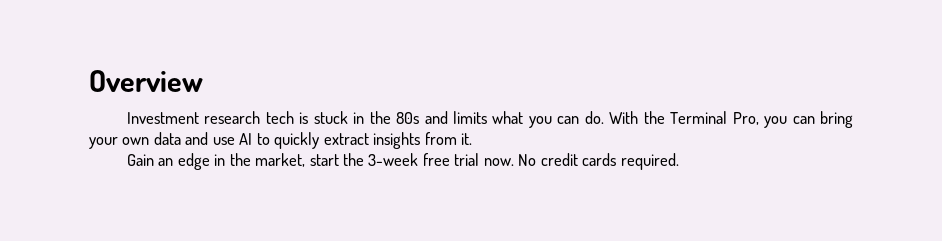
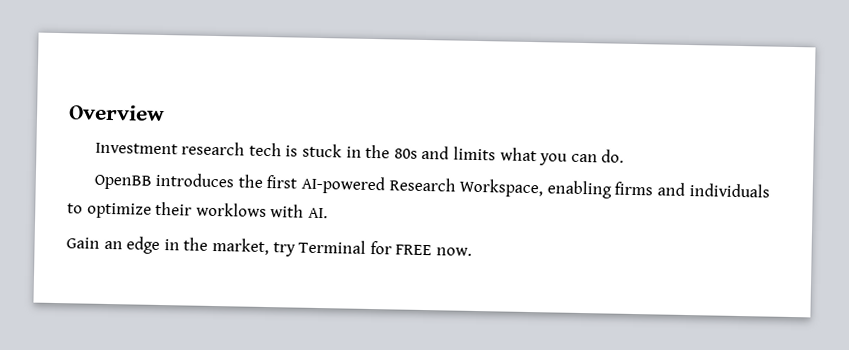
- Investment research tech is stuck in the 80s and limits what you can do. With the Terminal Pro, you can bring your own data and use AI to quickly extract insights from it.
+ Investment research tech is stuck in the 80s and limits what you can do.
+ OpenBB introduces the first AI-powered Research Workspace, enabling firms and individuals to optimize their worklows with AI.
- Gain an edge in the market, start the 3-week free trial now. No credit cards required.
+ Gain an edge in the market, try Terminal for FREE now.

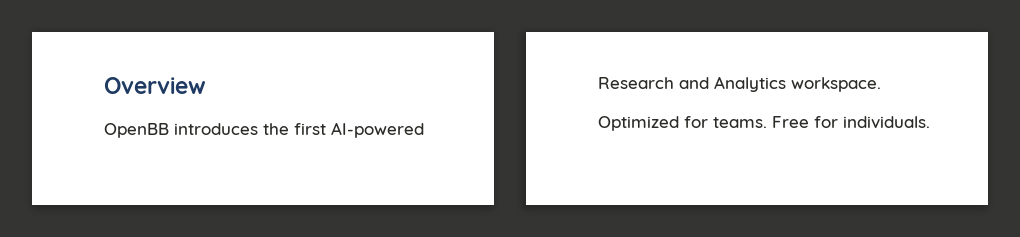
- Investment research tech is stuck in the 80s and limits what you can do.
- OpenBB introduces the first AI-powered Research Workspace, enabling firms and individuals to optimize their worklows with AI.
- Gain an edge in the market, try Terminal for FREE now.
+ OpenBB introduces the first AI-powered Research and Analytics workspace.
+ Optimized for teams. Free for individuals.

